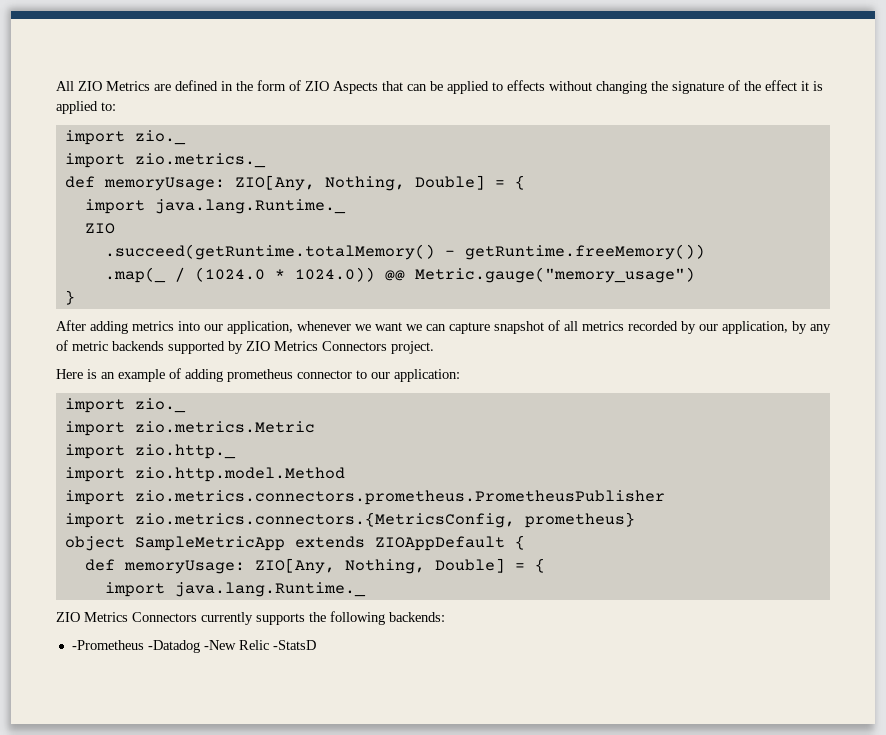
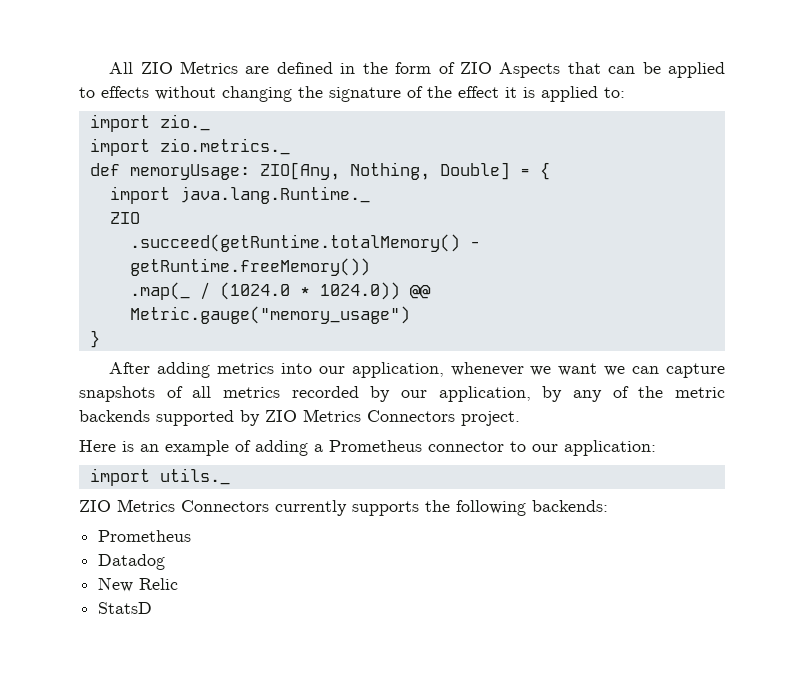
- After adding metrics into our application, whenever we want we can capture snapshot of all metrics recorded by our application, by any of metric backends supported by ZIO Metrics Connectors project.
+ After adding metrics into our application, whenever we want we can capture snapshots of all metrics recorded by our application, by any of the metric backends supported by ZIO Metrics Connectors project.
- Here is an example of adding prometheus connector to our application:
- import zio._
- import zio.metrics.Metric
- import zio.http._
- import zio.http.model.Method
- import zio.metrics.connectors.prometheus.PrometheusPublisher
- import zio.metrics.connectors.{MetricsConfig, prometheus}
- object SampleMetricApp extends ZIOAppDefault {
- def memoryUsage: ZIO[Any, Nothing, Double] = {
- import java.lang.Runtime._
+ Here is an example of adding a Prometheus connector to our application:
+ import utils._
  ZIO Metrics Connectors currently supports the following backends:
- -Prometheus -Datadog -New Relic -StatsD
+ Prometheus
+ Datadog
+ New Relic
+ StatsD

